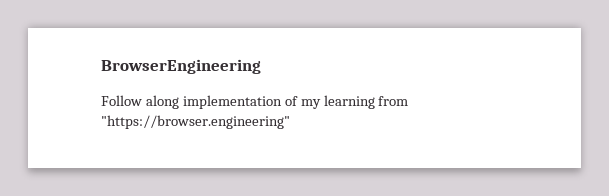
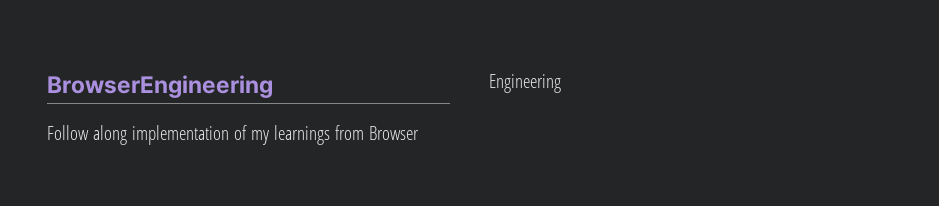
- Follow along implementation of my learning from "https://browser.engineering"
+ Follow along implementation of my learnings from Browser Engineering

